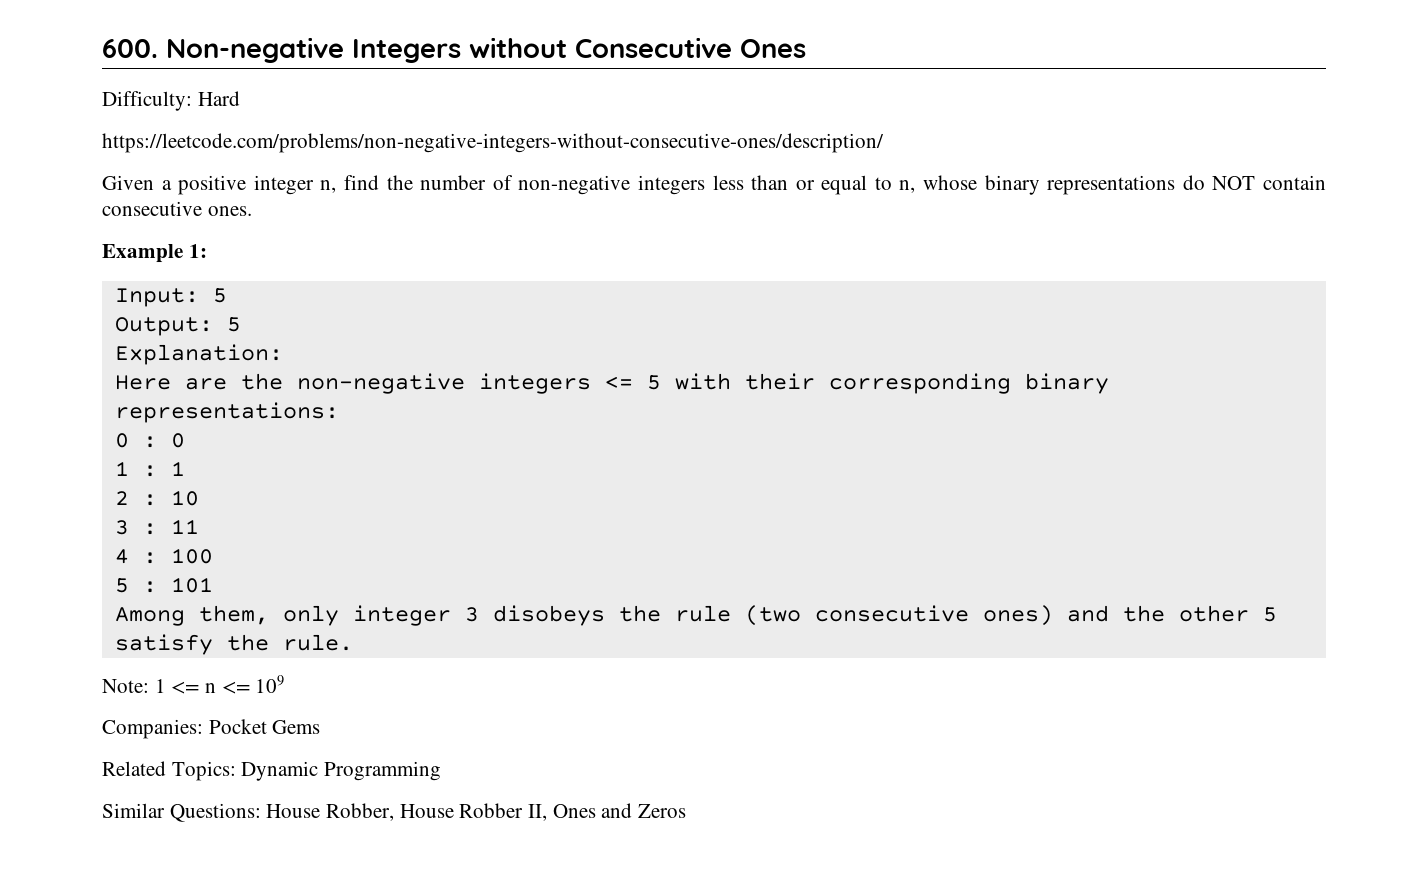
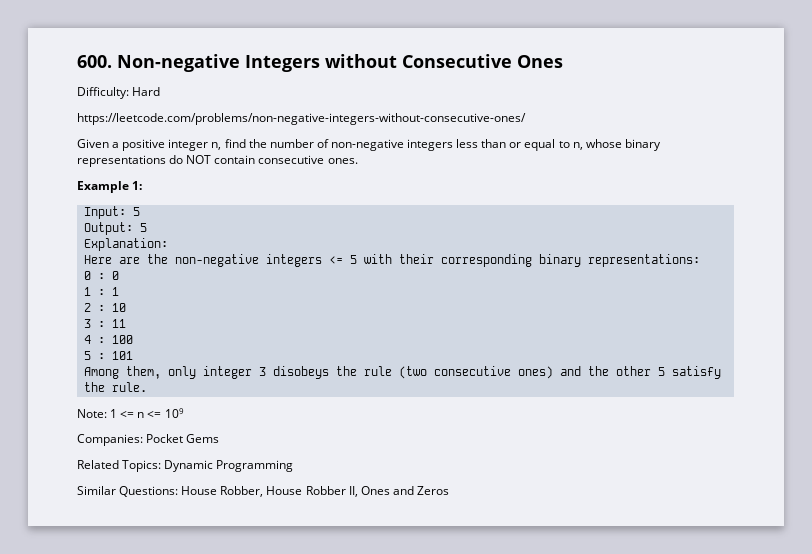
- https://leetcode.com/problems/non-negative-integers-without-consecutive-ones/description/
+ https://leetcode.com/problems/non-negative-integers-without-consecutive-ones/

